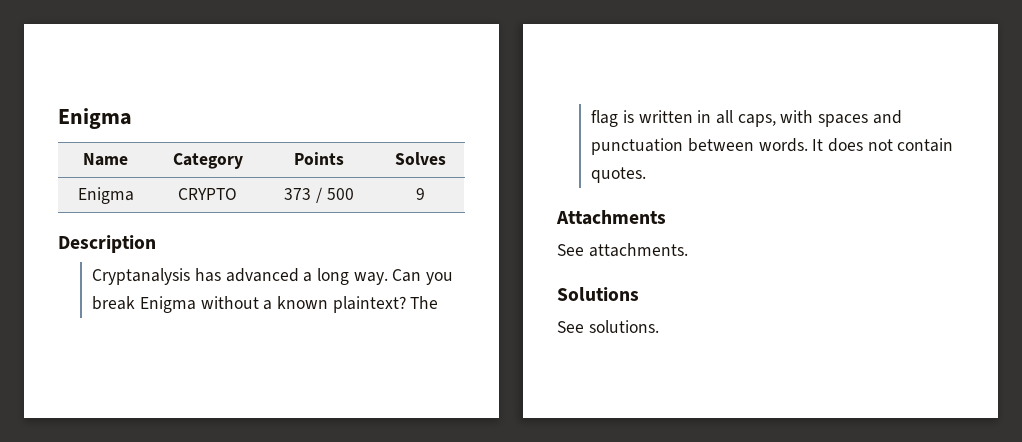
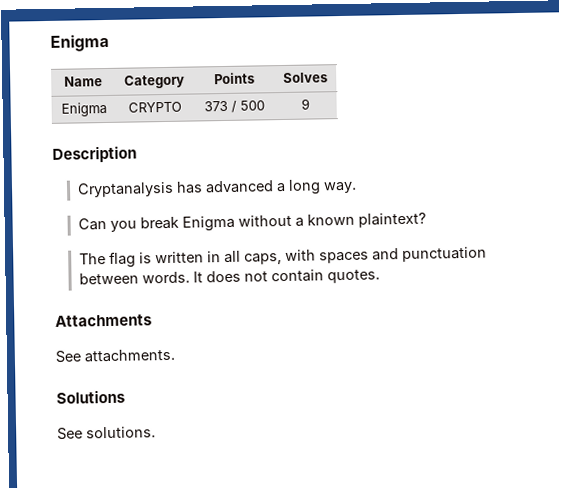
- Cryptanalysis has advanced a long way. Can you break Enigma without a known plaintext? The flag is written in all caps, with spaces and punctuation between words.
+ Cryptanalysis has advanced a long way.
+ Can you break Enigma without a known plaintext?
+ The flag is written in all caps, with spaces and punctuation between words.

